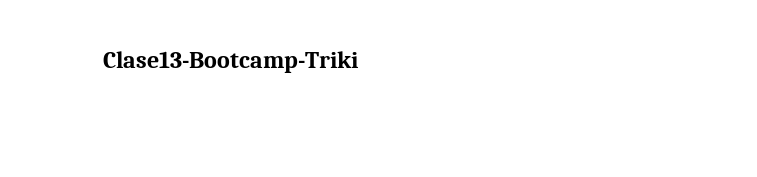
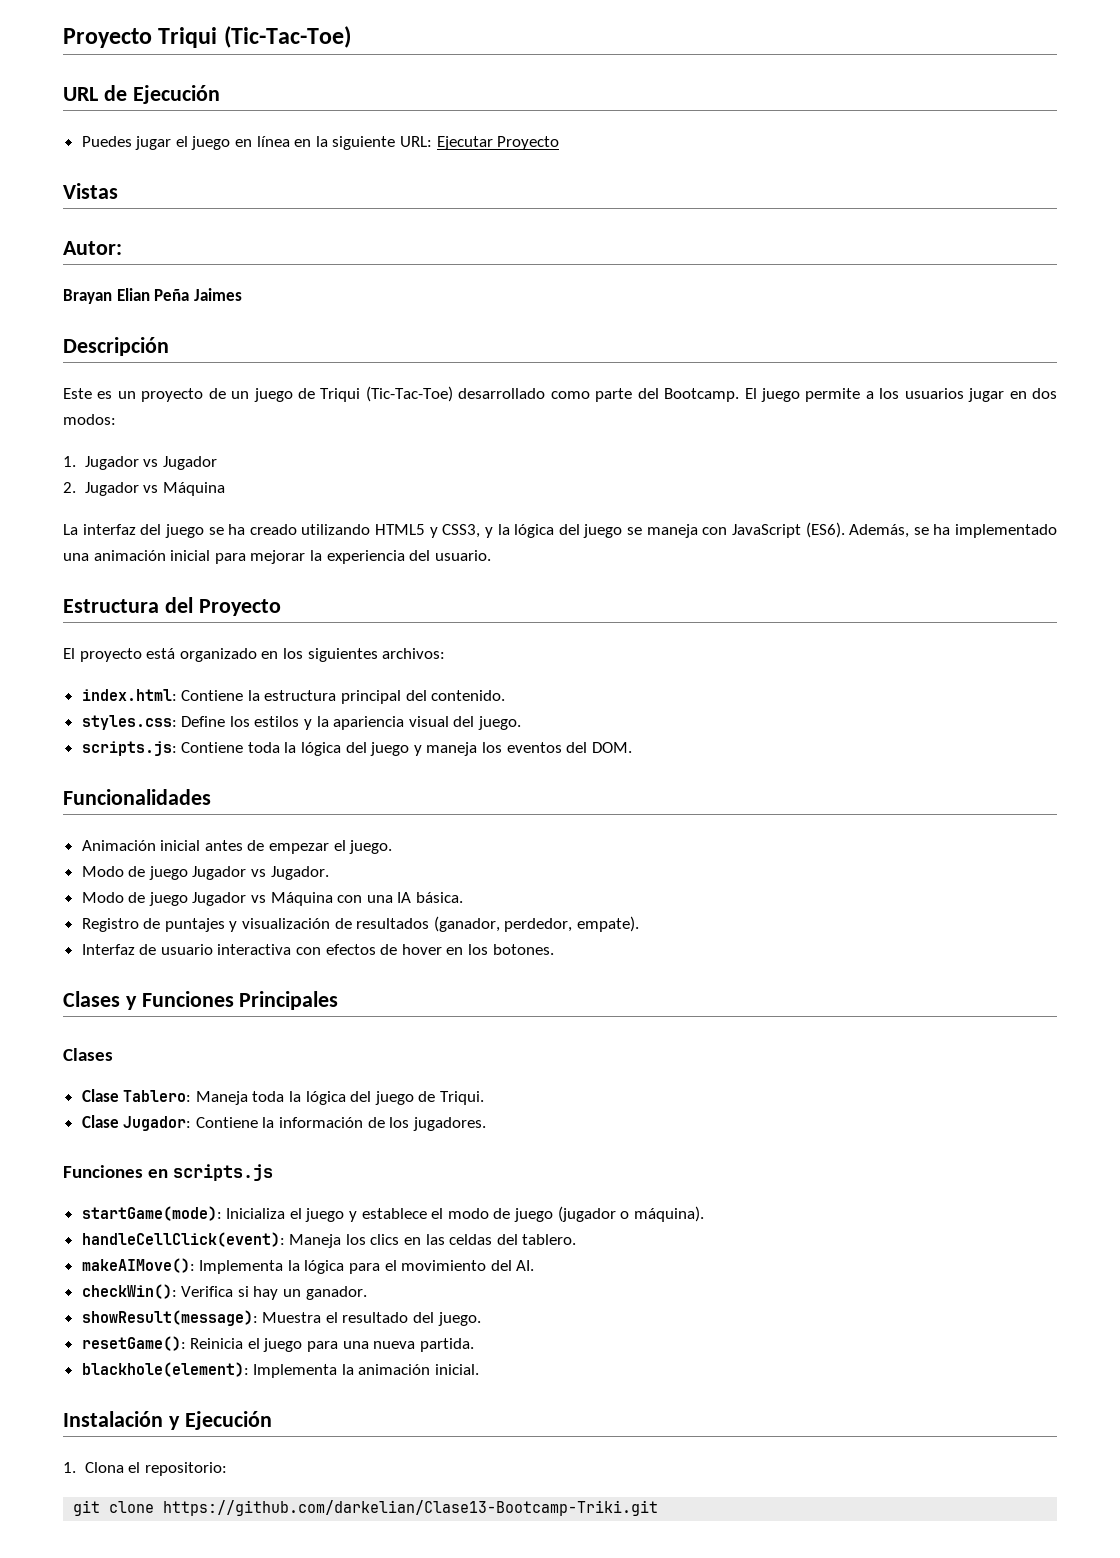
- Clase13-Bootcamp-Triki
+ Proyecto Triqui (Tic-Tac-Toe)
+ URL de Ejecución
+ Puedes jugar el juego en línea en la siguiente URL: Ejecutar Proyecto
+ Vistas
+ Autor:
+ Brayan Elian Peña Jaimes
+ Descripción
+ Este es un proyecto de un juego de Triqui (Tic-Tac-Toe) desarrollado como parte del Bootcamp. El juego permite a los usuarios jugar en dos modos:
+ 1. Jugador vs Jugador
+ 2. Jugador vs Máquina
+ La interfaz del juego se ha creado utilizando HTML5 y CSS3, y la lógica del juego se maneja con JavaScript (ES6). Además, se ha implementado una animación inicial para mejorar la experiencia del usuario.
+ Estructura del Proyecto
+ El proyecto está organizado en los siguientes archivos:
+ index.html: Contiene la estructura principal del contenido.
+ styles.css: Define los estilos y la apariencia visual del juego.
+ scripts.js: Contiene toda la lógica del juego y maneja los eventos del DOM.
+ Funcionalidades
+ Animación inicial antes de empezar el juego.
+ Modo de juego Jugador vs Jugador.
+ Modo de juego Jugador vs Máquina con una IA básica.
+ Registro de puntajes y visualización de resultados (ganador, perdedor, empate).
+ Interfaz de usuario interactiva con efectos de hover en los botones.
+ Clases y Funciones Principales
+ Clases
+ Clase Tablero: Maneja toda la lógica del juego de Triqui.
+ Clase Jugador: Contiene la información de los jugadores.
+ Funciones en scripts.js
+ startGame(mode): Inicializa el juego y establece el modo de juego (jugador o máquina).
+ handleCellClick(event): Maneja los clics en las celdas del tablero.
+ makeAIMove(): Implementa la lógica para el movimiento del AI.
+ checkWin(): Verifica si hay un ganador.
+ showResult(message): Muestra el resultado del juego.
+ resetGame(): Reinicia el juego para una nueva partida.
+ blackhole(element): Implementa la animación inicial.
+ Instalación y Ejecución
+ 1. Clona el repositorio:
+ git clone https://github.com/darkelian/Clase13-Bootcamp-Triki.git

